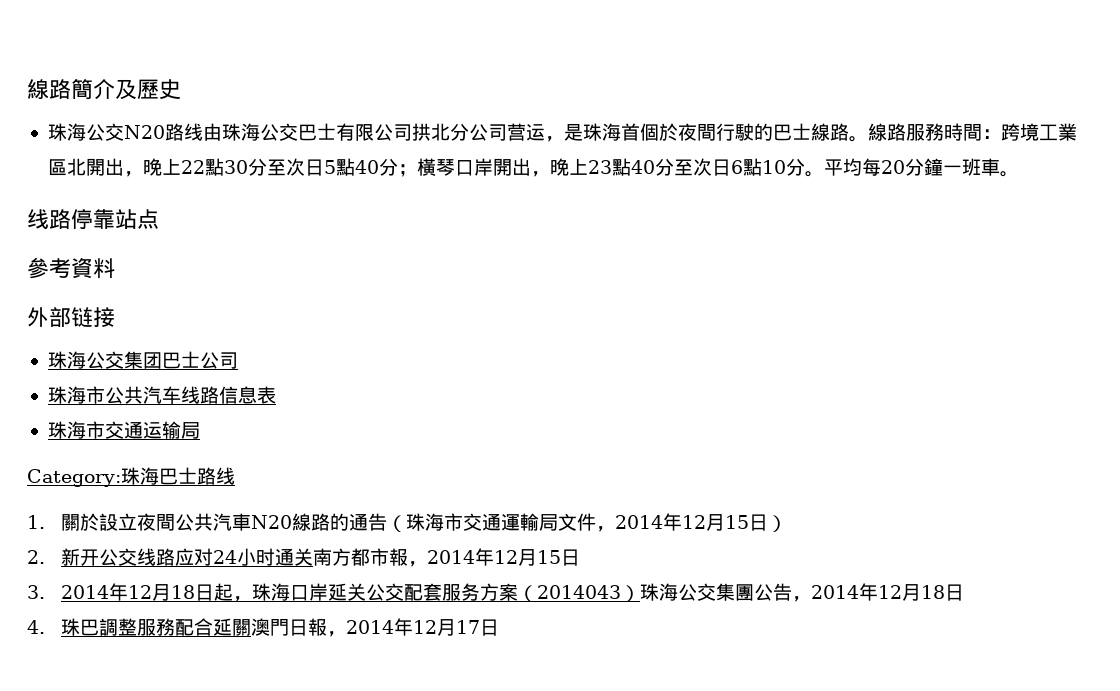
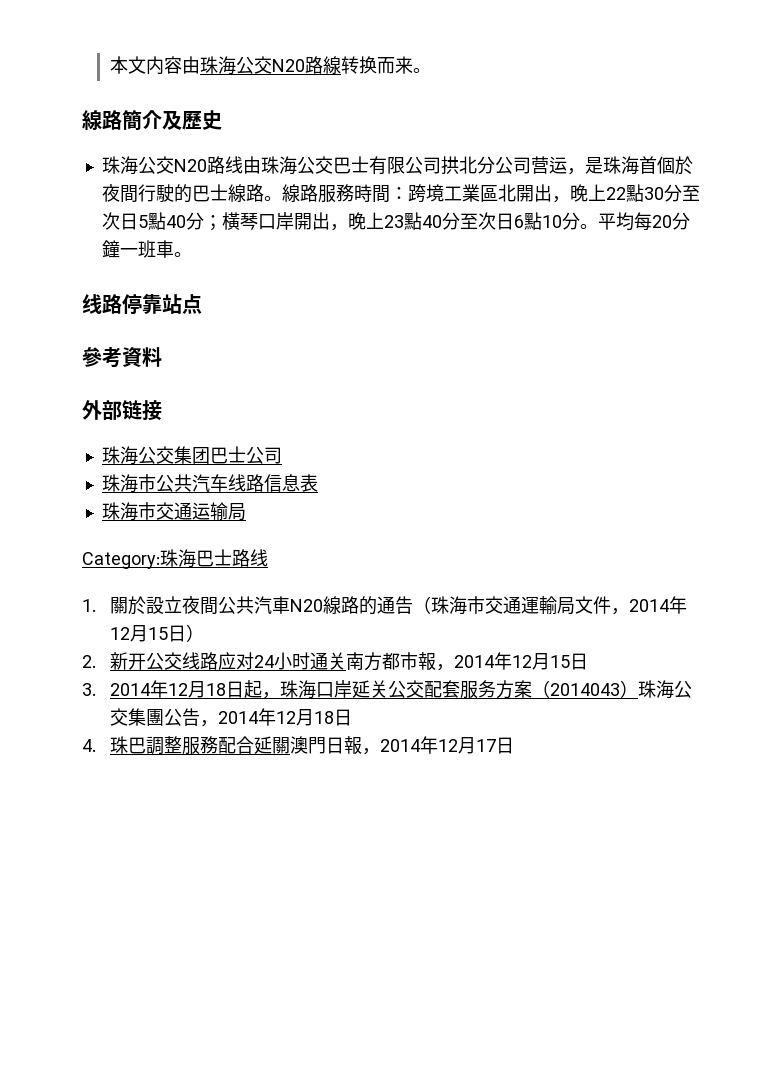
+ 本文内容由珠海公交N20路線转换而来。

